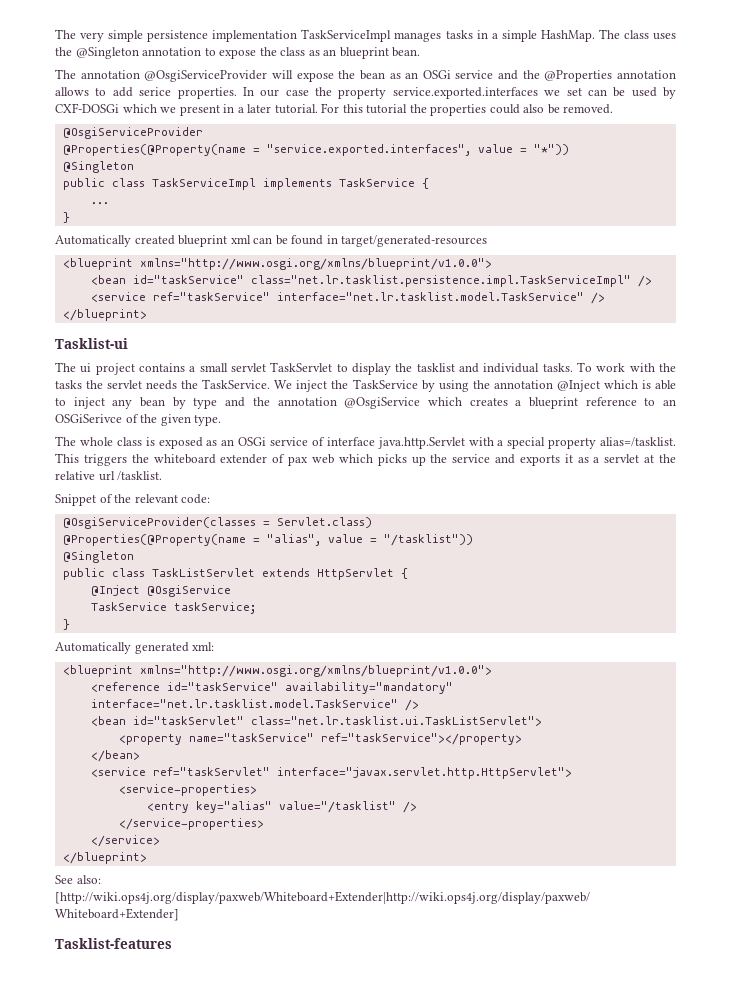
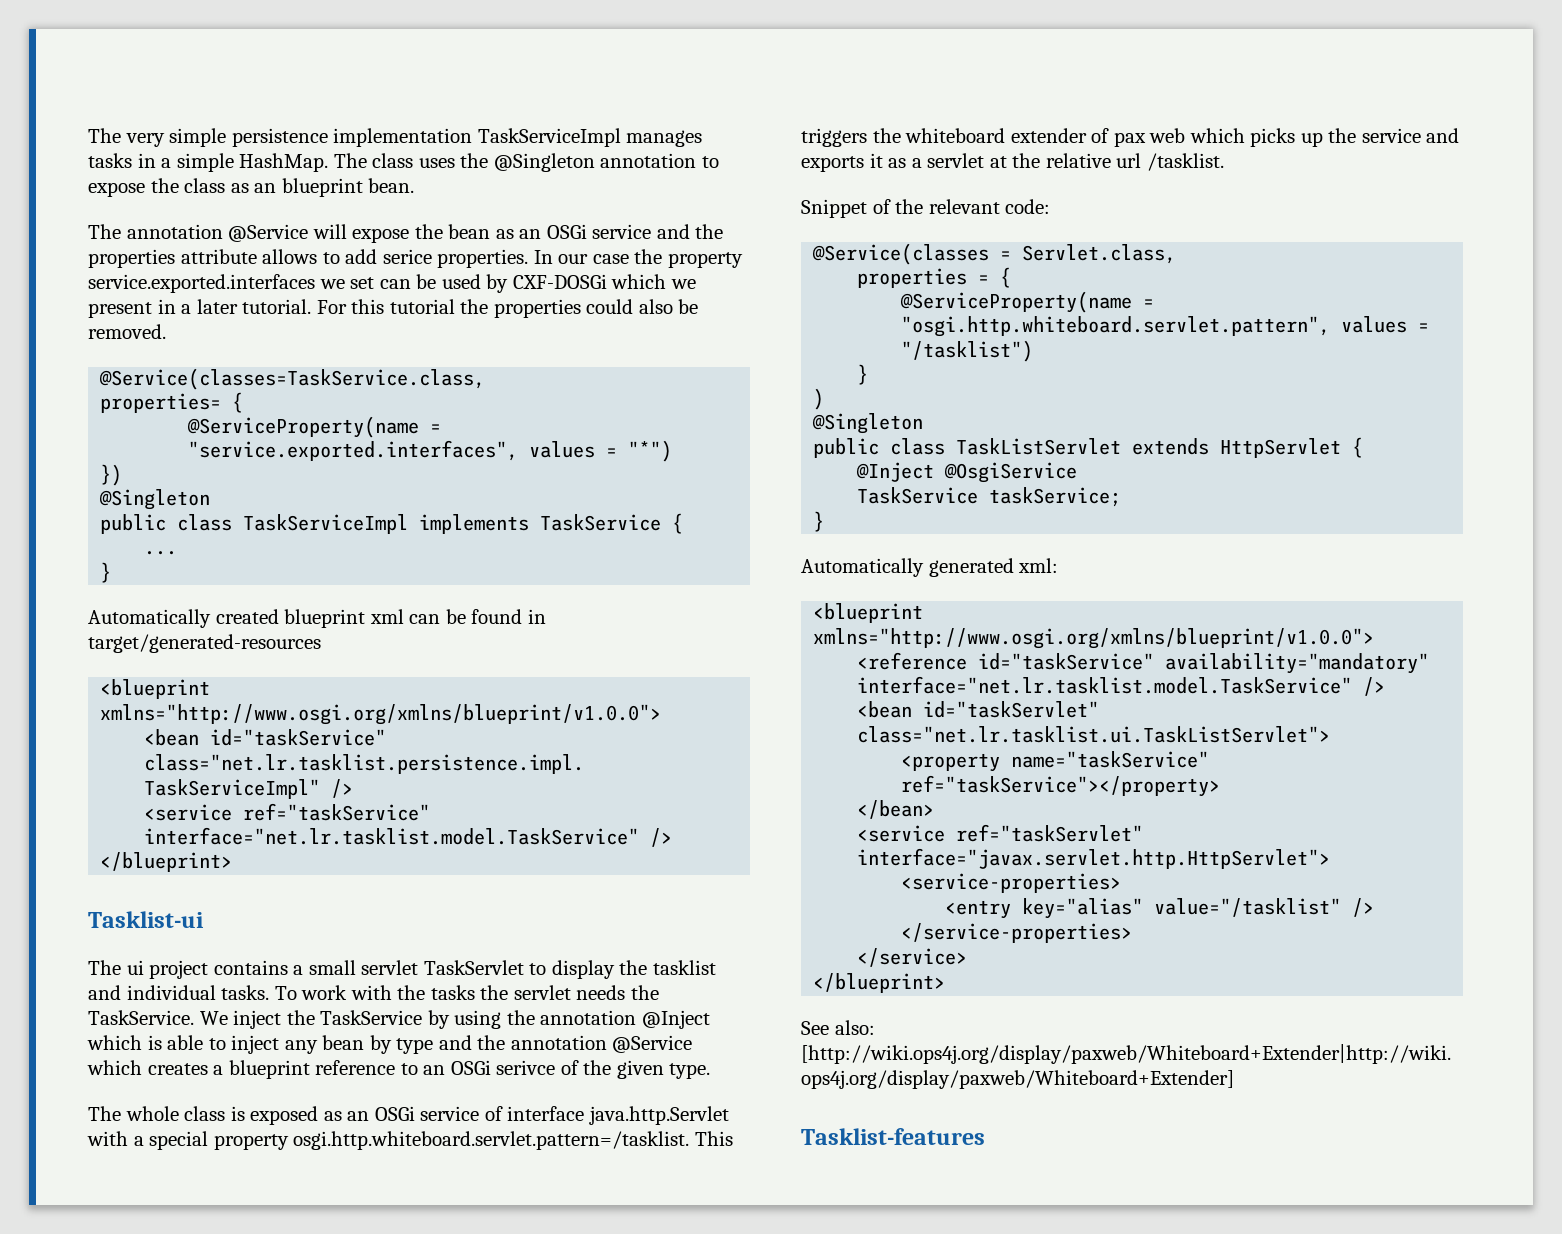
- The annotation @OsgiServiceProvider will expose the bean as an OSGi service and the @Properties annotation allows to add serice properties.
+ The annotation @Service will expose the bean as an OSGi service and the properties attribute allows to add serice properties.
  For this tutorial the properties could also be removed.
- @OsgiServiceProvider
- @Properties(@Property(name = "service.exported.interfaces", value = "*"))
+ @Service(classes=TaskService.class,
+ properties= {
+ @ServiceProperty(name = "service.exported.interfaces", values = "*")
+ })
- We inject the TaskService by using the annotation @Inject which is able to inject any bean by type and the annotation @OsgiService which creates a blueprint reference to an OSGiSerivce of the given type.
+ We inject the TaskService by using the annotation @Inject which is able to inject any bean by type and the annotation @Service which creates a blueprint reference to an OSGi serivce of the given type.
- The whole class is exposed as an OSGi service of interface java.http.Servlet with a special property alias=/tasklist. This triggers the whiteboard extender of pax web which picks up the service and exports it as a servlet at the relative url /tasklist.
+ The whole class is exposed as an OSGi service of interface java.http.Servlet with a special property osgi.http.whiteboard.servlet.pattern=/tasklist. This triggers the whiteboard extender of pax web which picks up the service and exports it as a servlet at the relative url /tasklist.
- @OsgiServiceProvider(classes = Servlet.class)
- @Properties(@Property(name = "alias", value = "/tasklist"))
+ @Service(classes = Servlet.class,
+ properties = {
+ @ServiceProperty(name = "osgi.http.whiteboard.servlet.pattern", values = "/tasklist")
+ }
+ )

